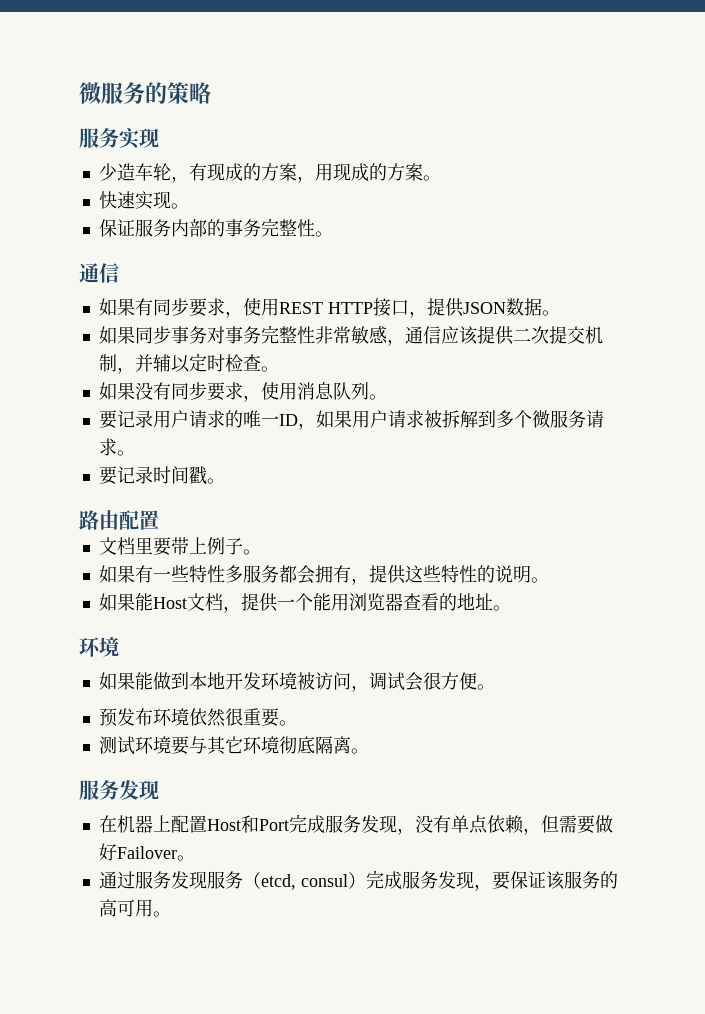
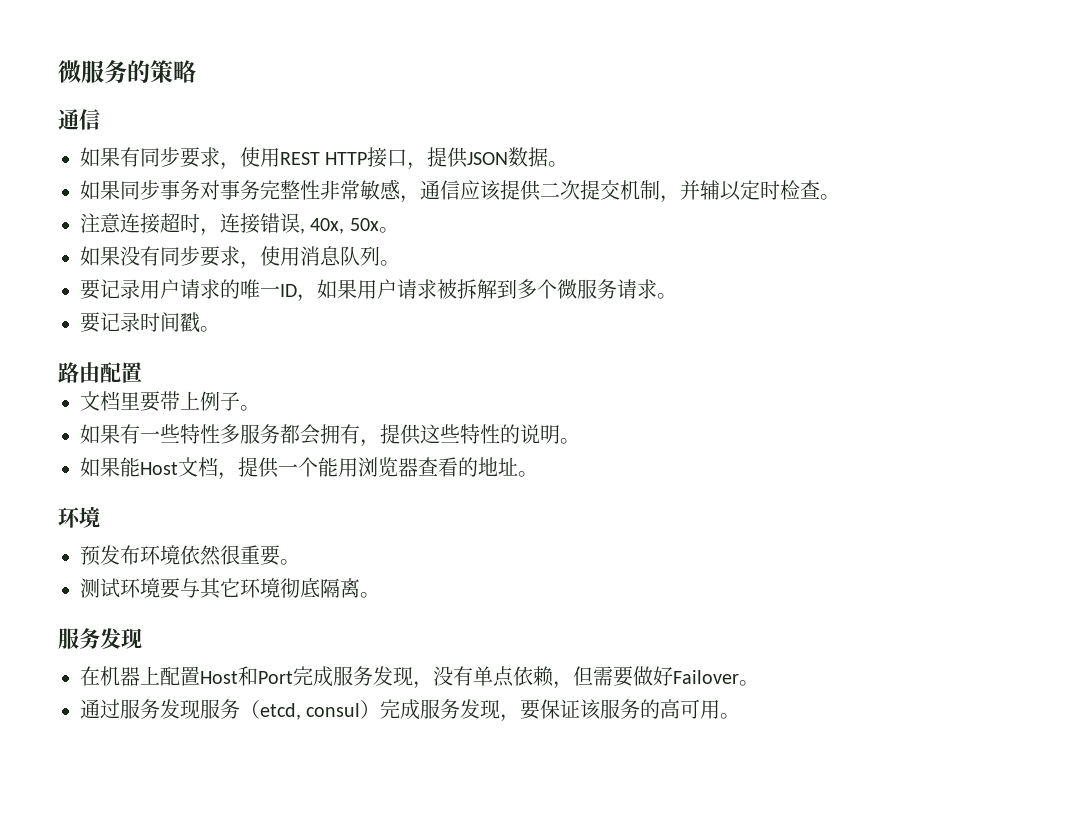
- 服务实现
- 少造车轮，有现成的方案，用现成的方案。
- 快速实现。
- 保证服务内部的事务完整性。
+ 注意连接超时，连接错误, 40x, 50x。
- 如果能做到本地开发环境被访问，调试会很方便。

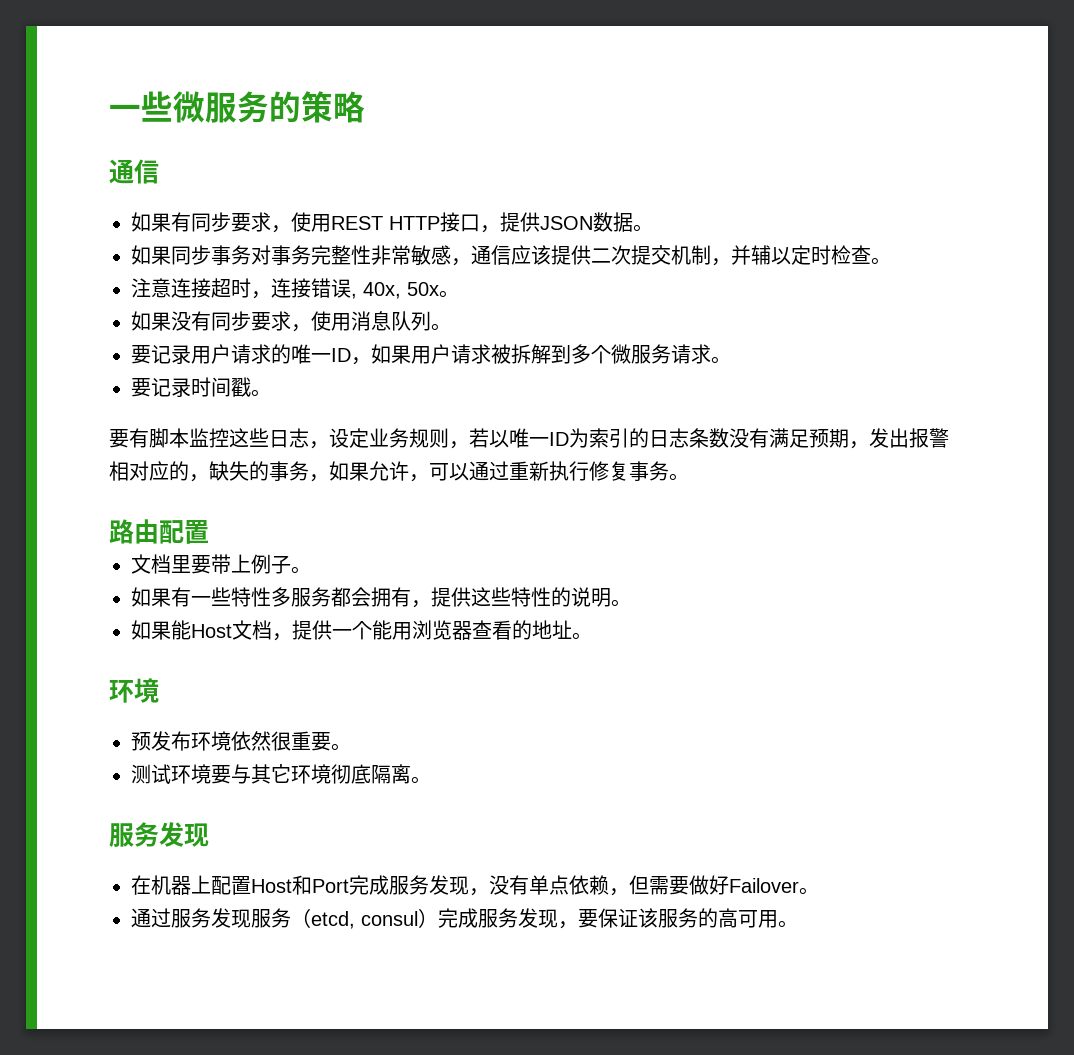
- 微服务的策略
+ 一些微服务的策略
+ 要有脚本监控这些日志，设定业务规则，若以唯一ID为索引的日志条数没有满足预期，发出报警相对应的，缺失的事务，如果允许，可以通过重新执行修复事务。

